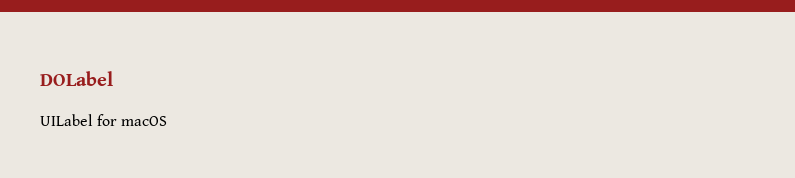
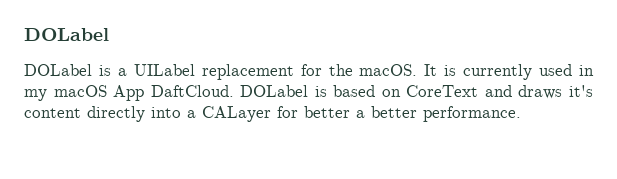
- UILabel for macOS
+ DOLabel is a UILabel replacement for the macOS. It is currently used in my macOS App DaftCloud. DOLabel is based on CoreText and draws it's content directly into a CALayer for better a better performance.

